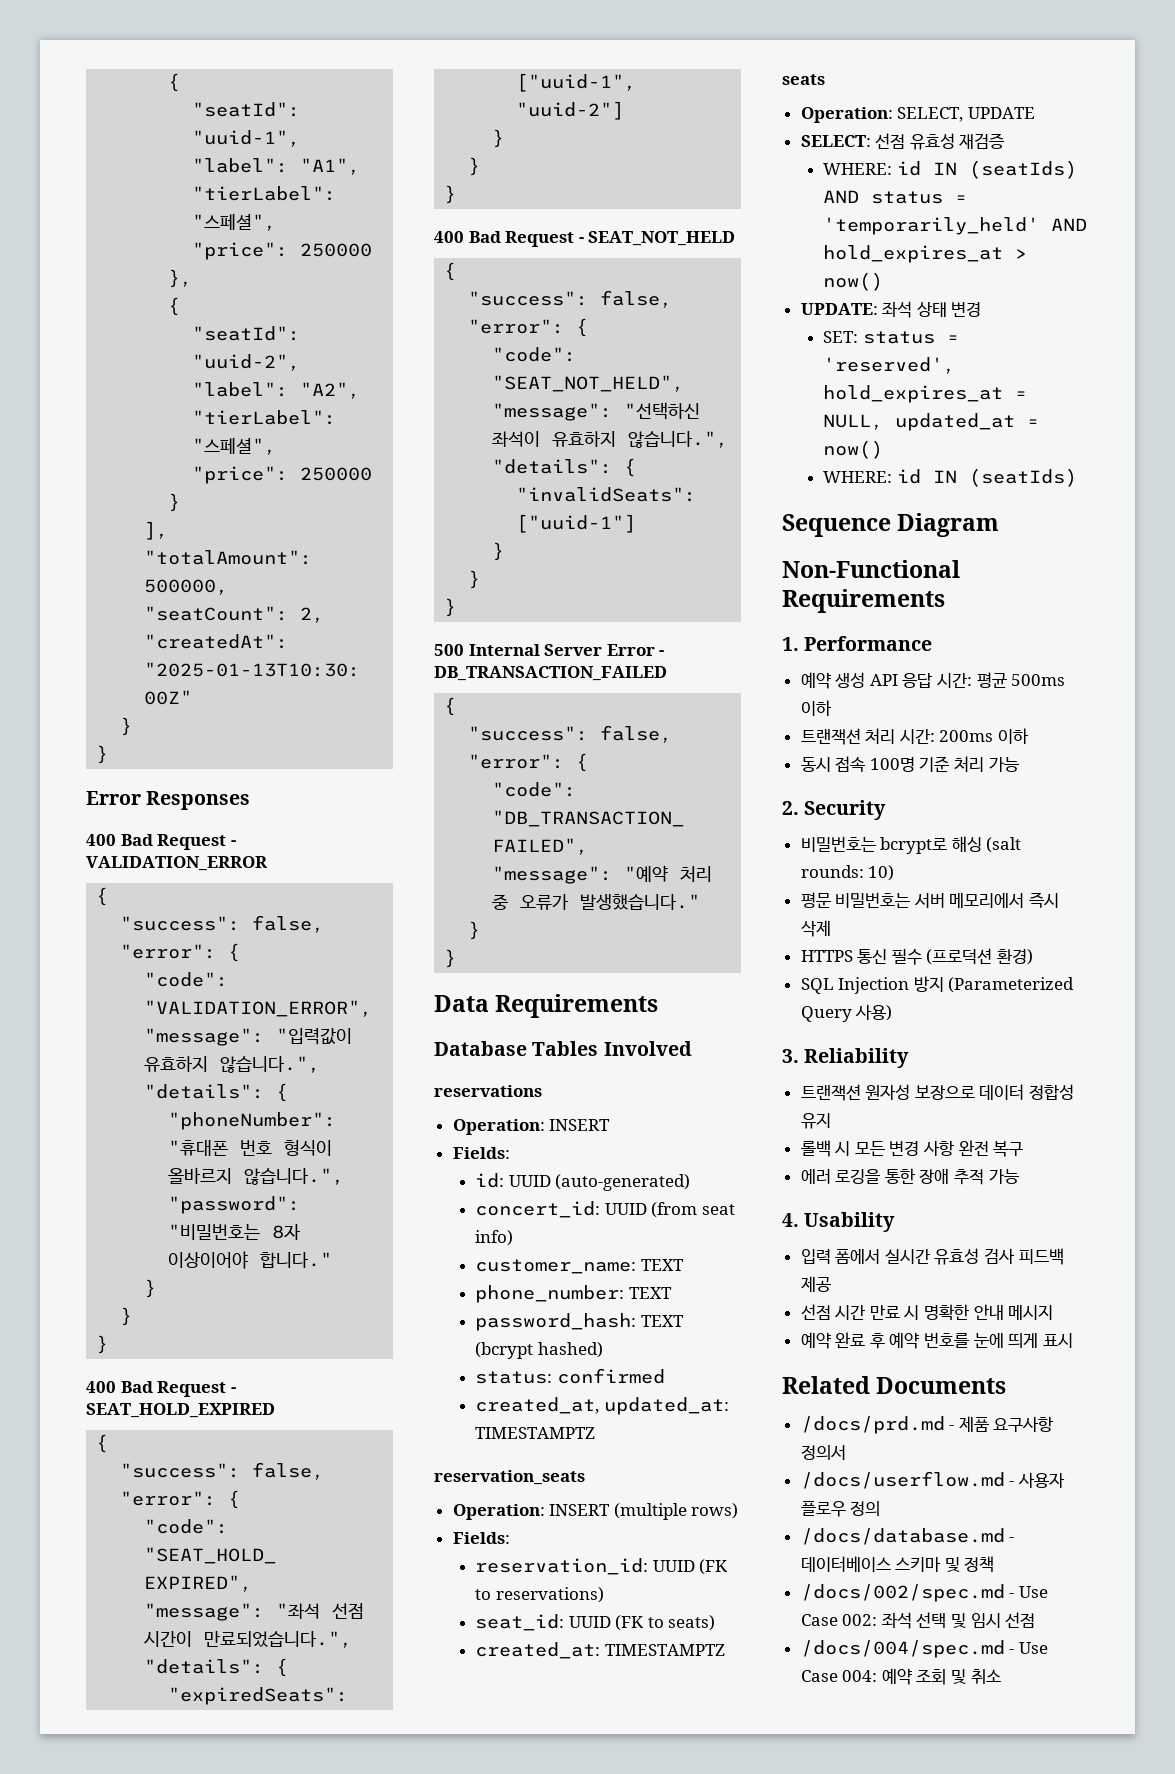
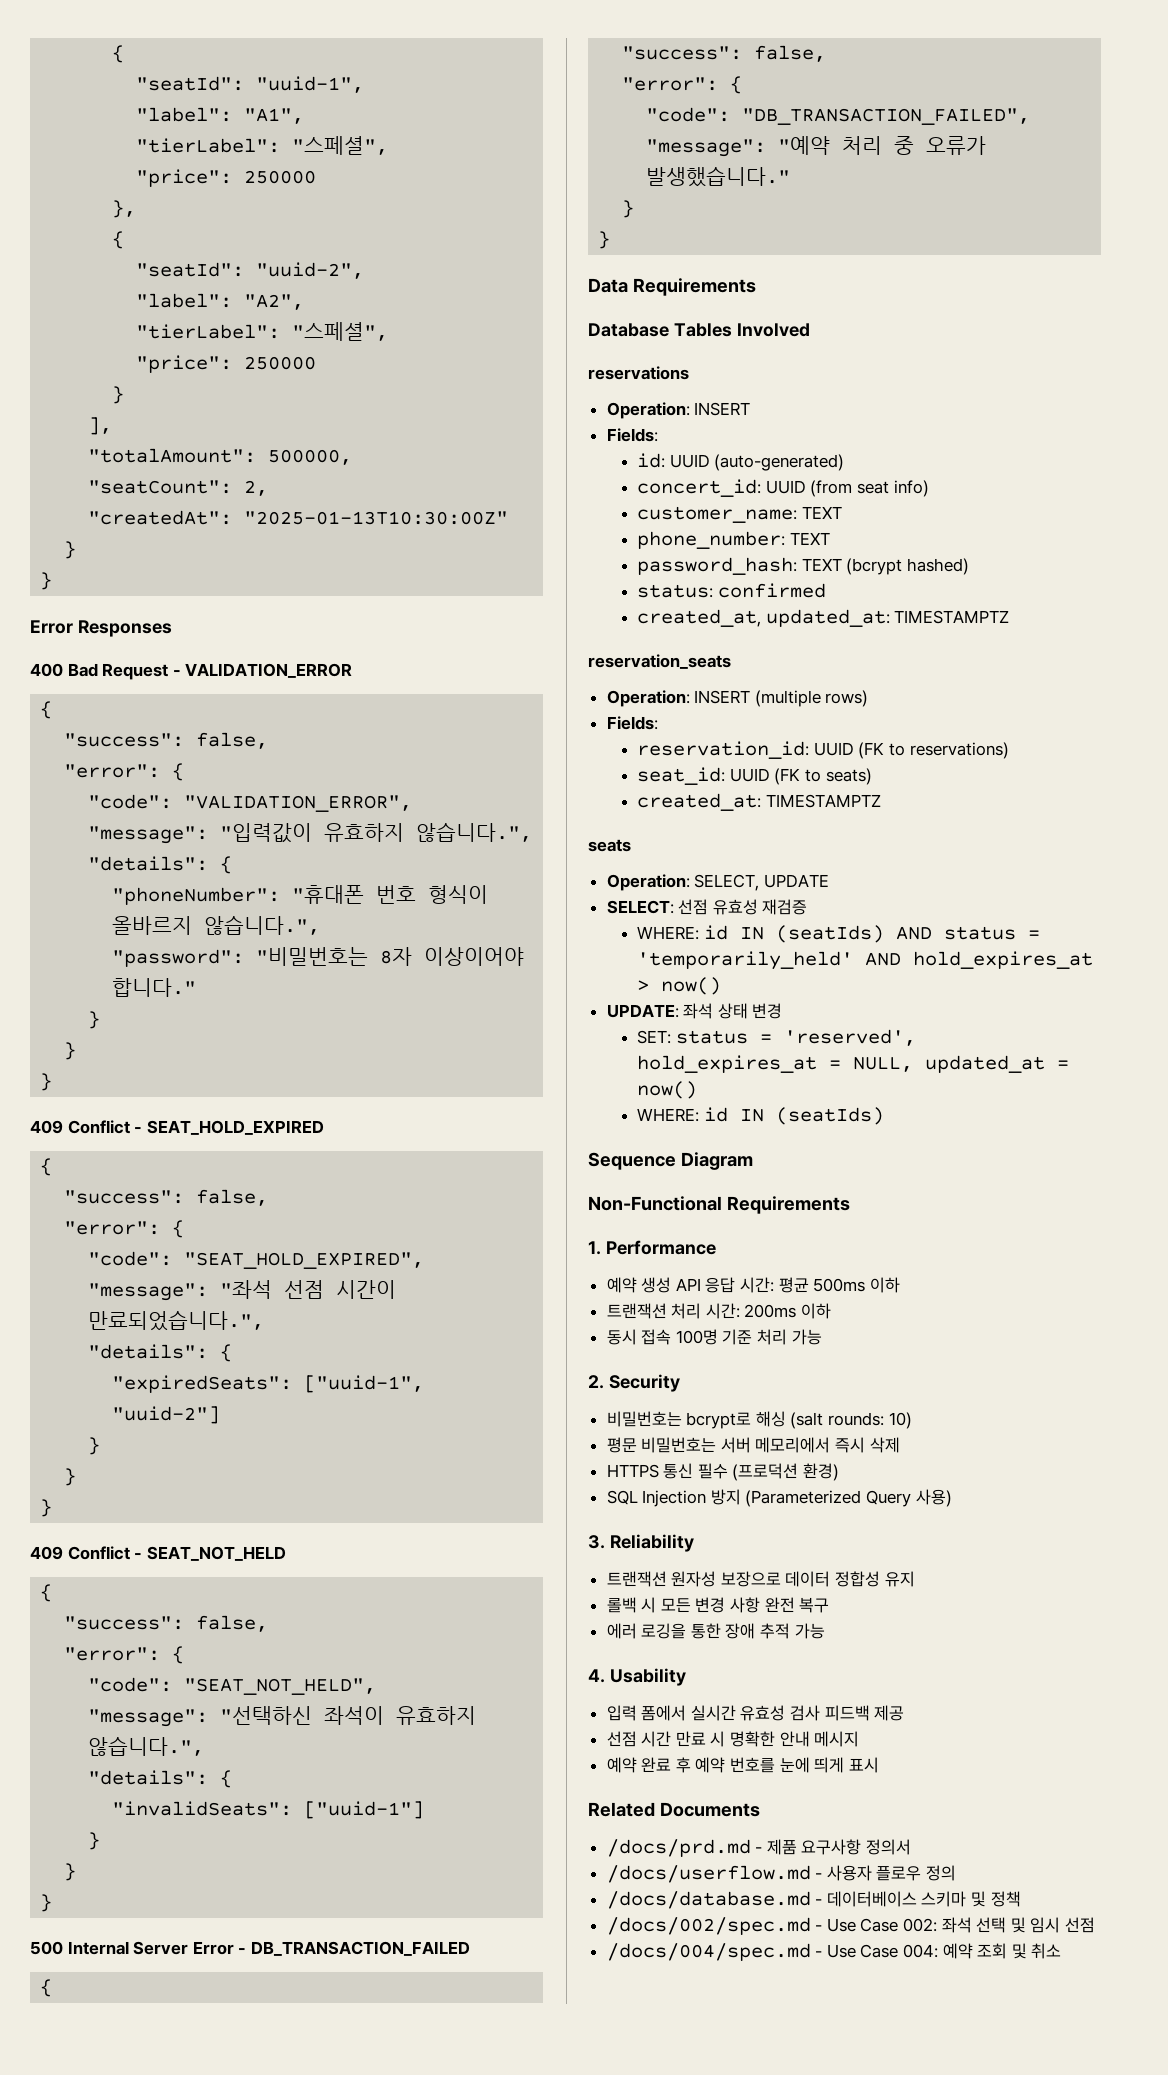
- 400 Bad Request - SEAT_HOLD_EXPIRED
+ 409 Conflict - SEAT_HOLD_EXPIRED
- 400 Bad Request - SEAT_NOT_HELD
+ 409 Conflict - SEAT_NOT_HELD

